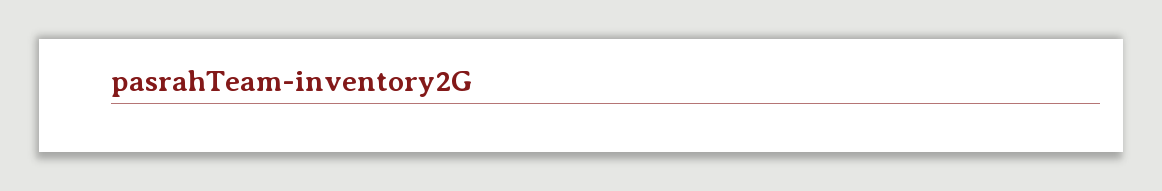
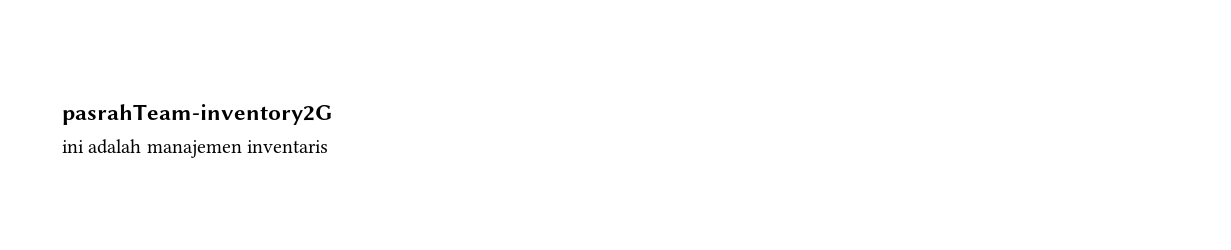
+ ini adalah manajemen inventaris

